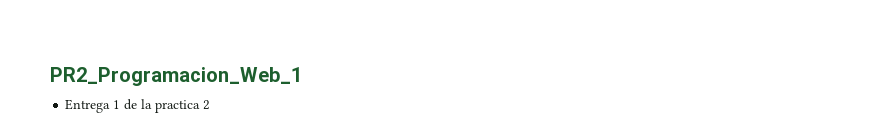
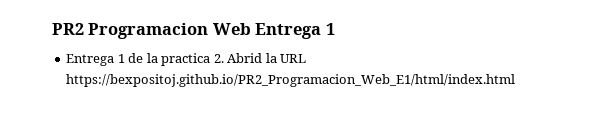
- PR2_Programacion_Web_1
+ PR2 Programacion Web Entrega 1
- Entrega 1 de la practica 2
+ Entrega 1 de la practica 2. Abrid la URL https://bexpositoj.github.io/PR2_Programacion_Web_E1/html/index.html

